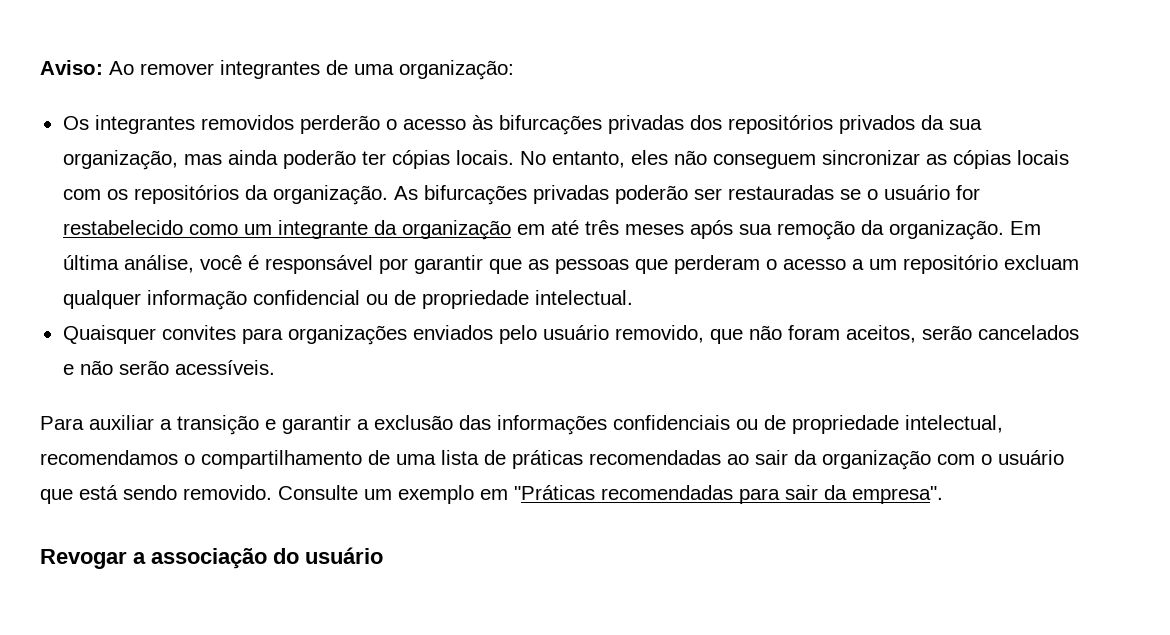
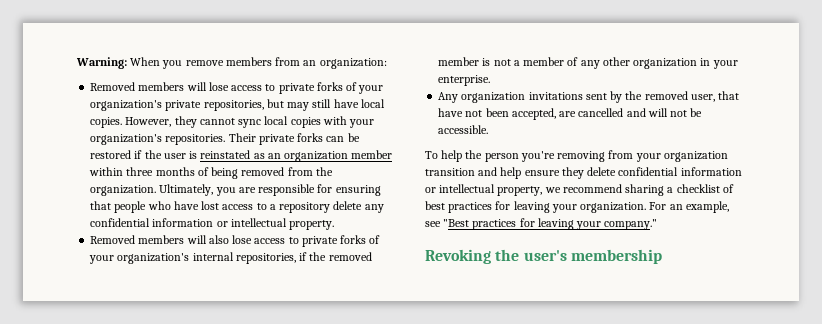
- Aviso: Ao remover integrantes de uma organização:
- Os integrantes removidos perderão o acesso às bifurcações privadas dos repositórios privados da sua organização, mas ainda poderão ter cópias locais. No entanto, eles não conseguem sincronizar as cópias locais com os repositórios da organização. As bifurcações privadas poderão ser restauradas se o usuário for restabelecido como um integrante da organização em até três meses após sua remoção da organização. Em última análise, você é responsável por garantir que as pessoas que perderam o acesso a um repositório excluam qualquer informação confidencial ou de propriedade intelectual.
- Quaisquer convites para organizações enviados pelo usuário removido, que não foram aceitos, serão cancelados e não serão acessíveis.
- Para auxiliar a transição e garantir a exclusão das informações confidenciais ou de propriedade intelectual, recomendamos o compartilhamento de uma lista de práticas recomendadas ao sair da organização com o usuário que está sendo removido. Consulte um exemplo em "Práticas recomendadas para sair da empresa".
- Revogar a associação do usuário
+ Warning: When you remove members from an organization:
+ Removed members will lose access to private forks of your organization's private repositories, but may still have local copies. However, they cannot sync local copies with your organization's repositories. Their private forks can be restored if the user is reinstated as an organization member within three months of being removed from the organization. Ultimately, you are responsible for ensuring that people who have lost access to a repository delete any confidential information or intellectual property.
+ Removed members will also lose access to private forks of your organization's internal repositories, if the removed member is not a member of any other organization in your enterprise.
+ Any organization invitations sent by the removed user, that have not been accepted, are cancelled and will not be accessible.
+ To help the person you're removing from your organization transition and help ensure they delete confidential information or intellectual property, we recommend sharing a checklist of best practices for leaving your organization. For an example, see "Best practices for leaving your company."
+ Revoking the user's membership

